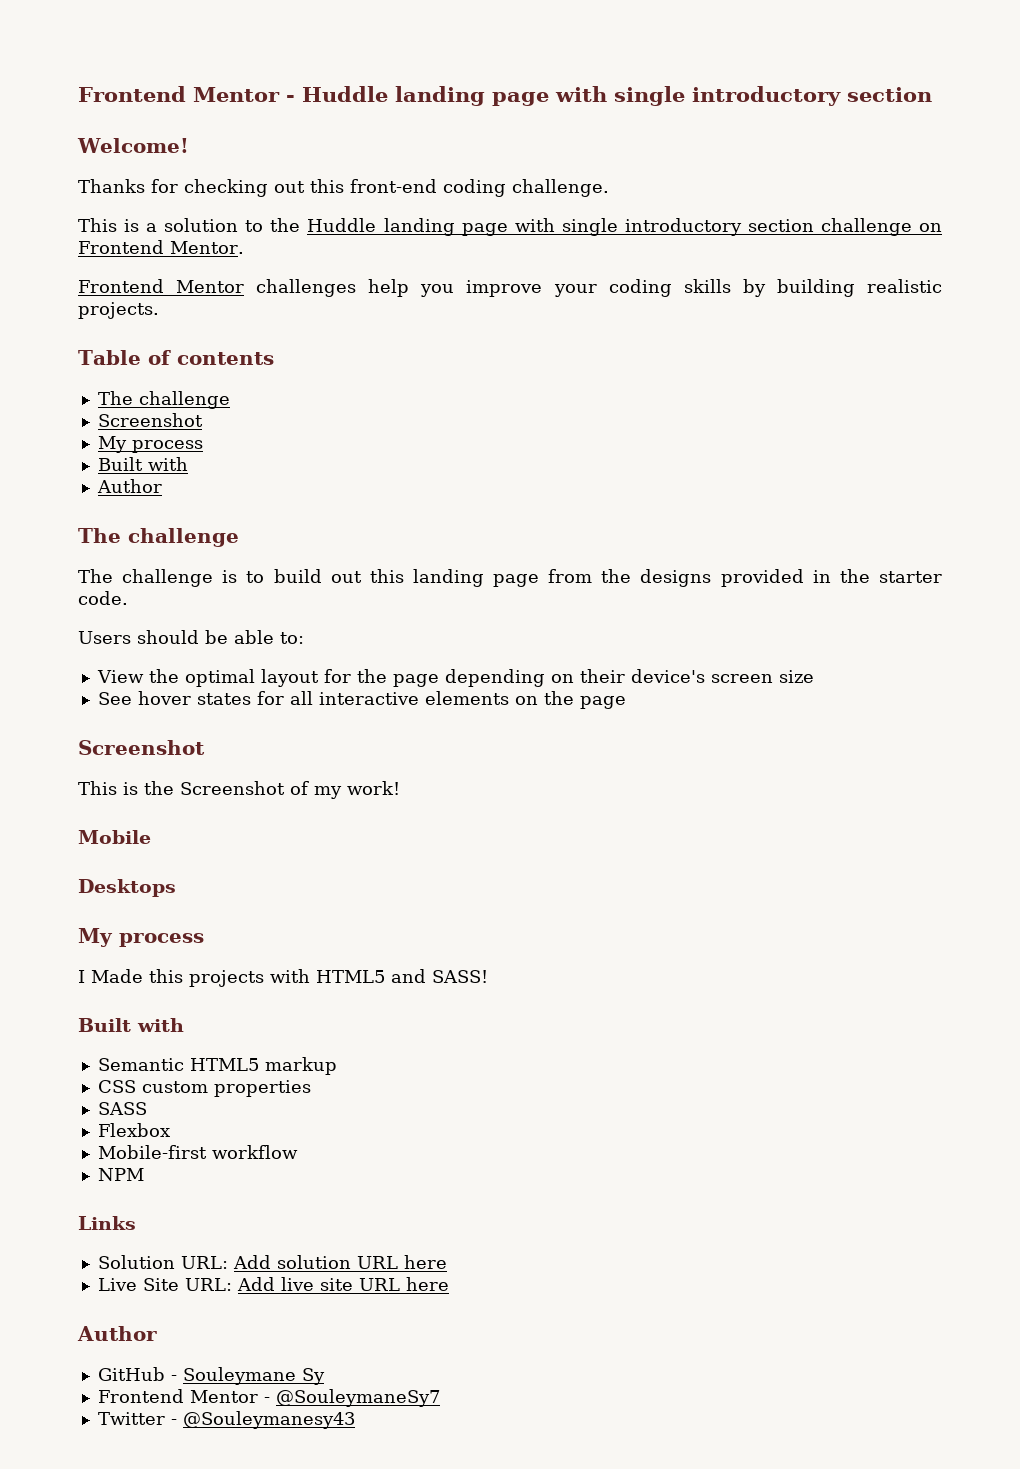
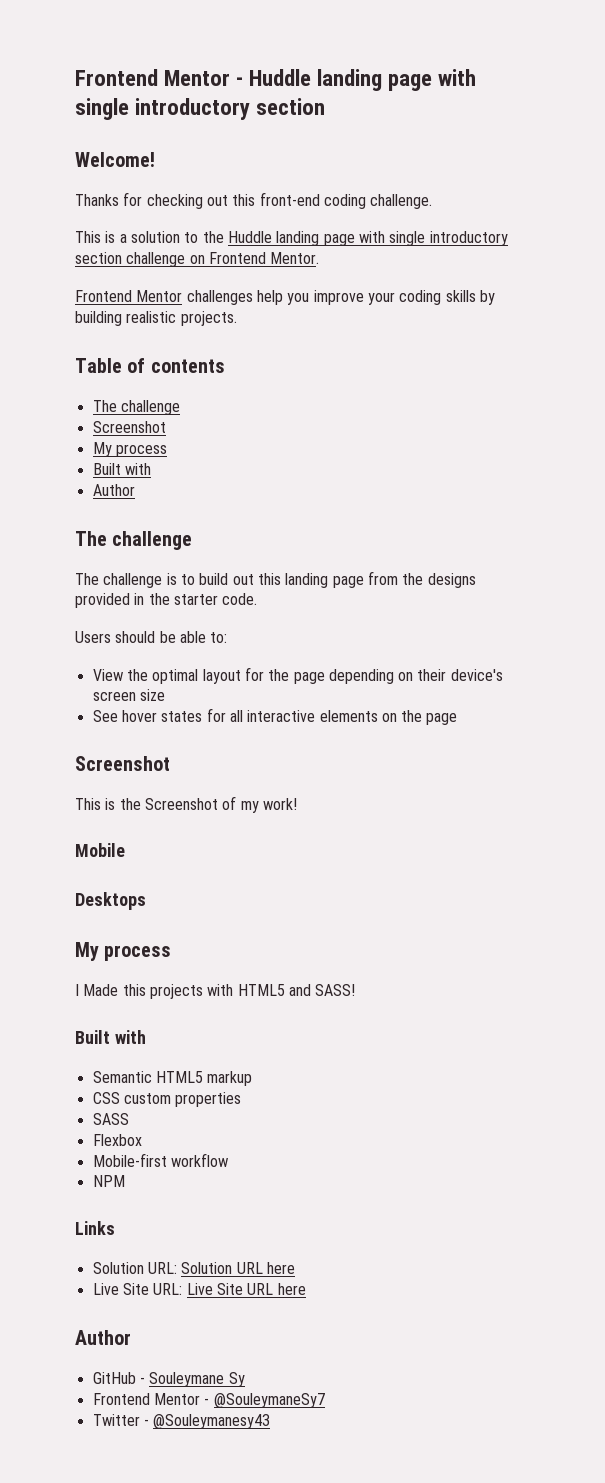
- Solution URL: Add solution URL here
+ Solution URL: Solution URL here
- Live Site URL: Add live site URL here
+ Live Site URL: Live Site URL here

